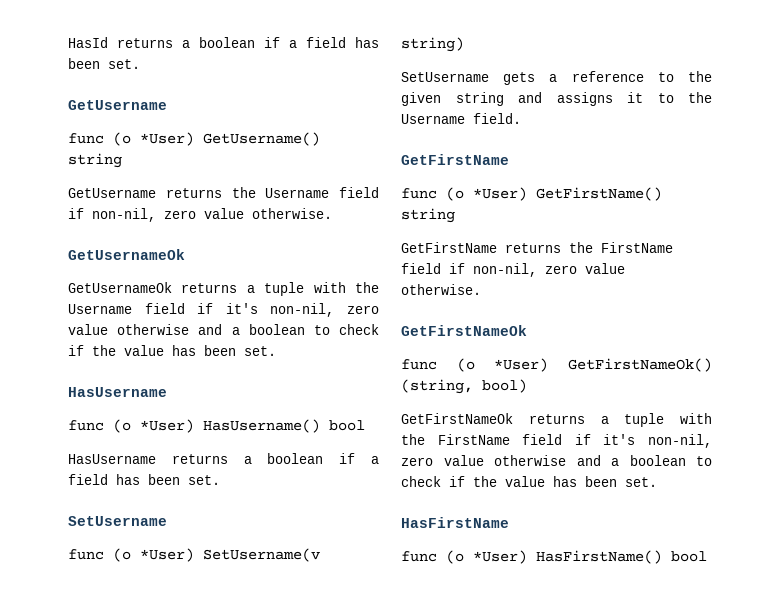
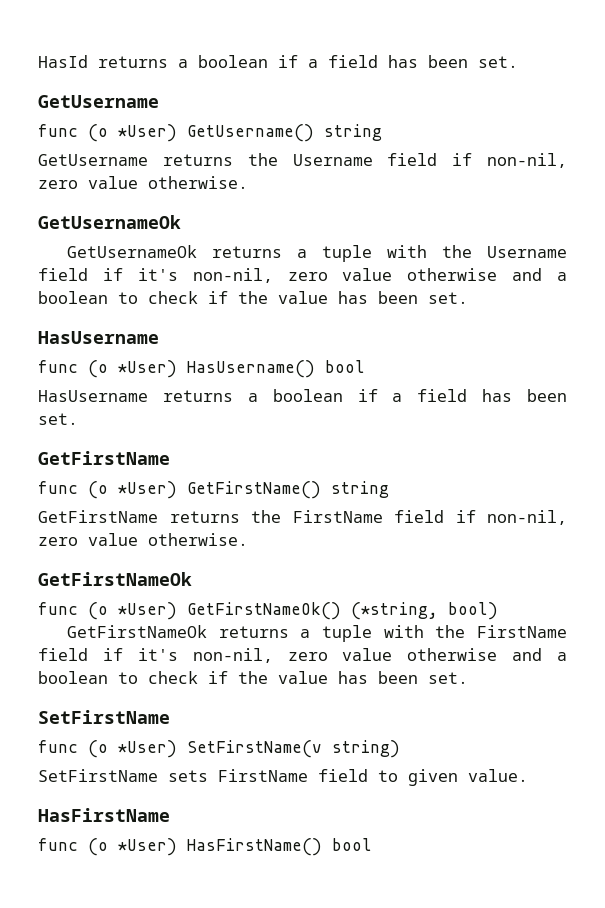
  HasUsername returns a boolean if a field has been set.
- SetUsername
- func (o *User) SetUsername(v string)
- SetUsername gets a reference to the given string and assigns it to the Username field.
- func (o *User) GetFirstNameOk() (string, bool)
+ func (o *User) GetFirstNameOk() (*string, bool)
  GetFirstNameOk returns a tuple with the FirstName field if it's non-nil, zero value otherwise and a boolean to check if the value has been set.
+ SetFirstName
+ func (o *User) SetFirstName(v string)
+ SetFirstName sets FirstName field to given value.

